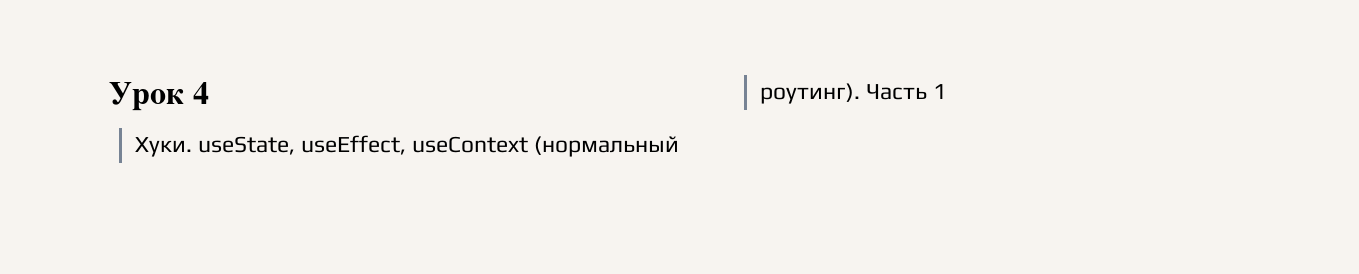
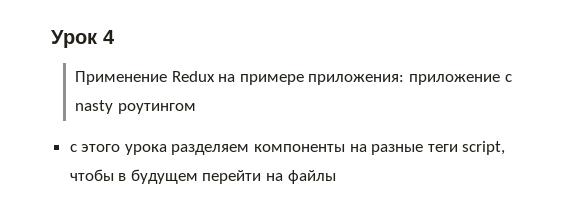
- Хуки. useState, useEffect, useContext (нормальный роутинг). Часть 1
+ Применение Redux на примере приложения: приложение с nasty роутингом
+ с этого урока разделяем компоненты на разные теги script, чтобы в будущем перейти на файлы

